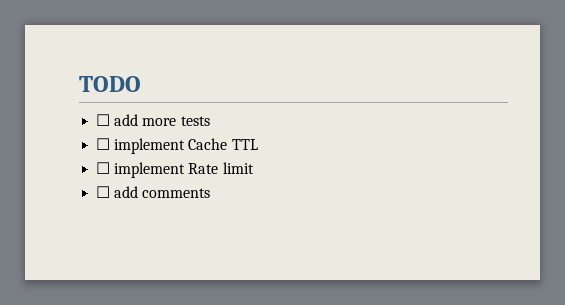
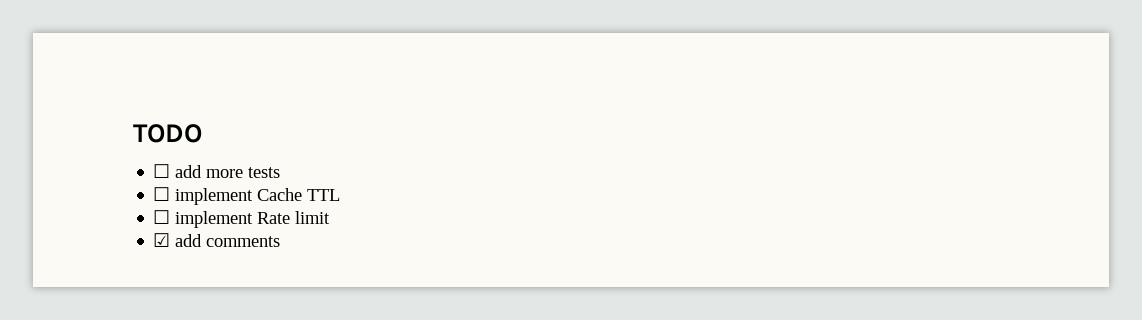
- ☐ add comments
+ ☑ add comments

